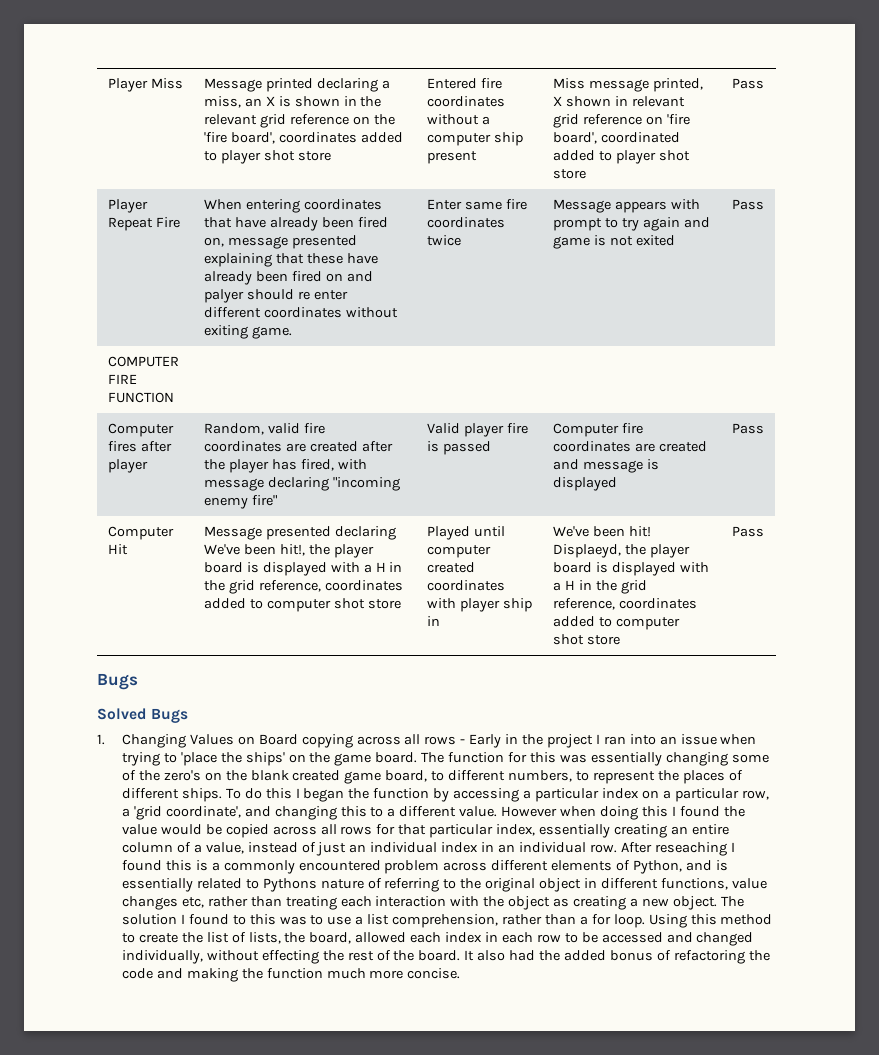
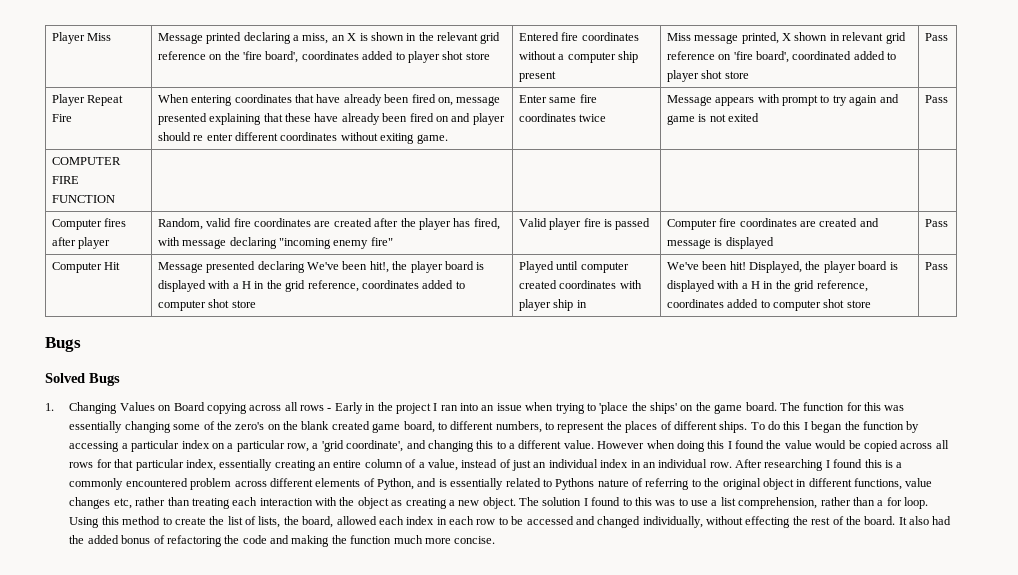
- When entering coordinates that have already been fired on, message presented explaining that these have already been fired on and palyer should re enter different coordinates without exiting game.
+ When entering coordinates that have already been fired on, message presented explaining that these have already been fired on and player should re enter different coordinates without exiting game.
- Displaeyd, the player board is displayed with a H in the grid reference, coordinates added to computer shot store
+ Displayed, the player board is displayed with a H in the grid reference, coordinates added to computer shot store
- After reseaching I found this is a commonly encountered problem across different elements of Python, and is essentially related to Pythons nature of referring to the original object in different functions, value changes etc, rather than treating each interaction with the object as creating a new object.
+ After researching I found this is a commonly encountered problem across different elements of Python, and is essentially related to Pythons nature of referring to the original object in different functions, value changes etc, rather than treating each interaction with the object as creating a new object.

